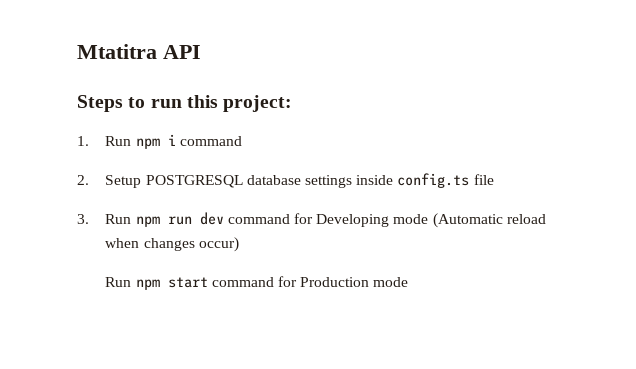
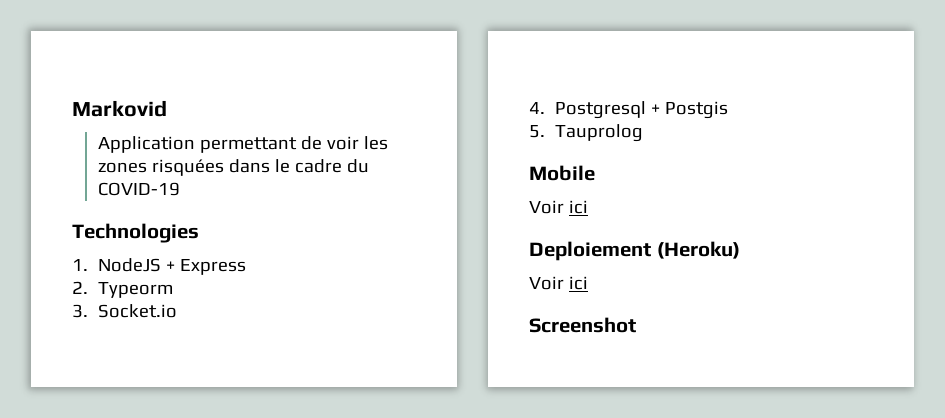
- Mtatitra API
- Steps to run this project:
- 1. Run npm i command
- 2. Setup POSTGRESQL database settings inside config.ts file
- 3. Run npm run dev command for Developing mode (Automatic reload when changes occur)
- Run npm start command for Production mode
+ Markovid
+ Application permettant de voir les zones risquées dans le cadre du COVID-19
+ Technologies
+ 1. NodeJS + Express
+ 2. Typeorm
+ 3. Socket.io
+ 4. Postgresql + Postgis
+ 5. Tauprolog
+ Mobile
+ Voir ici
+ Deploiement (Heroku)
+ Voir ici
+ Screenshot

